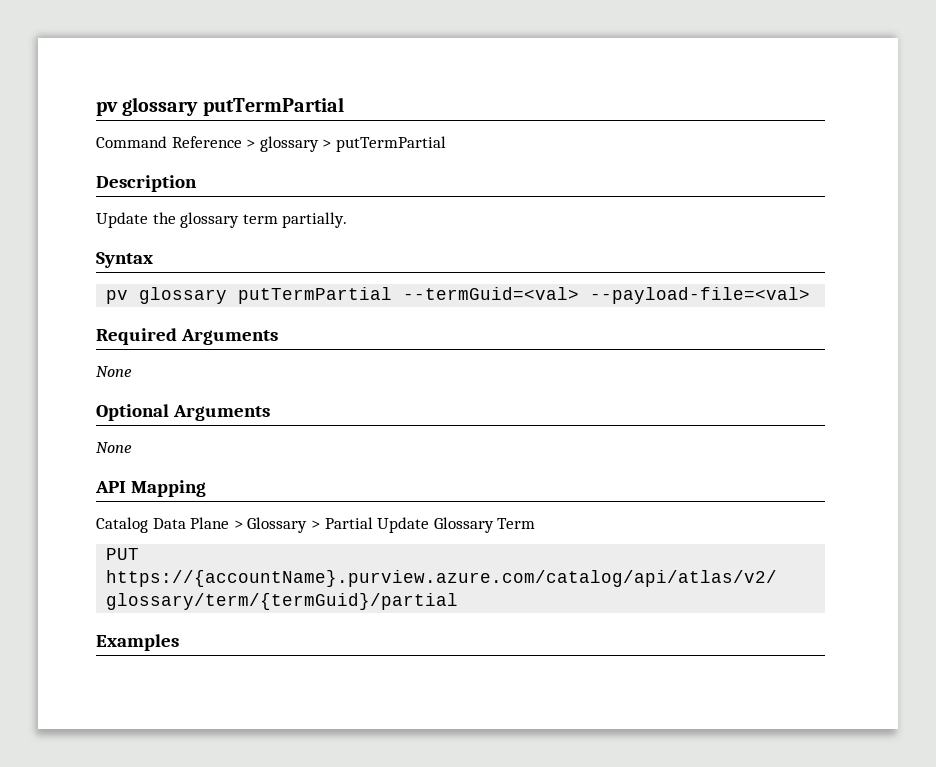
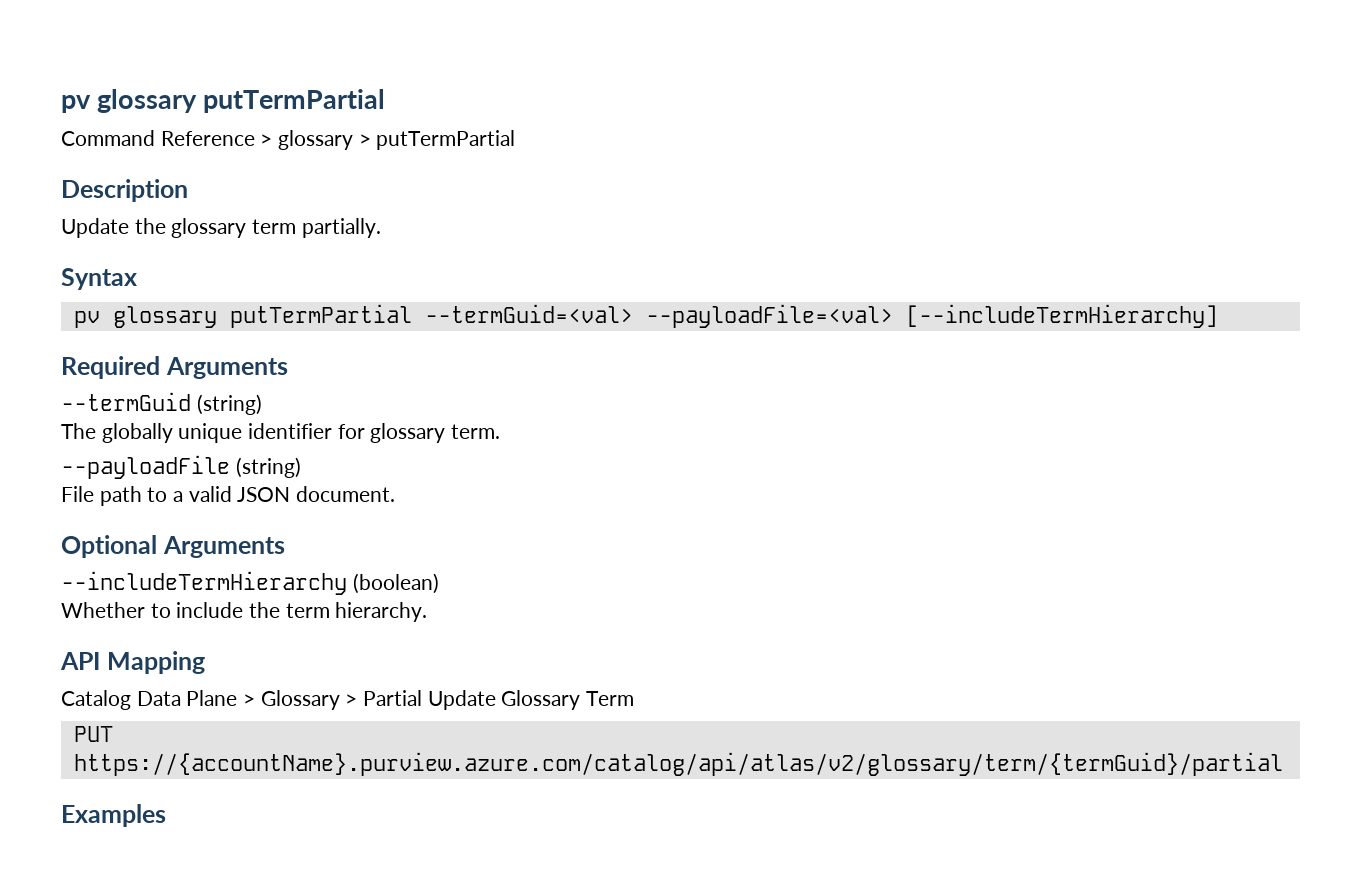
- pv glossary putTermPartial --termGuid=<val> --payload-file=<val>
+ pv glossary putTermPartial --termGuid=<val> --payloadFile=<val> [--includeTermHierarchy]
  Required Arguments
- None
+ --termGuid (string)
+ The globally unique identifier for glossary term.
+ --payloadFile (string)
+ File path to a valid JSON document.
  Optional Arguments
- None
+ --includeTermHierarchy (boolean)
+ Whether to include the term hierarchy.

